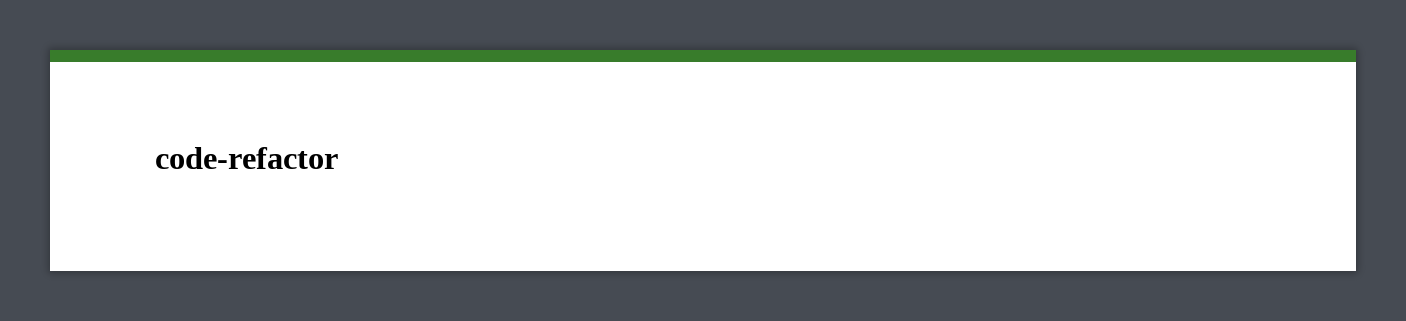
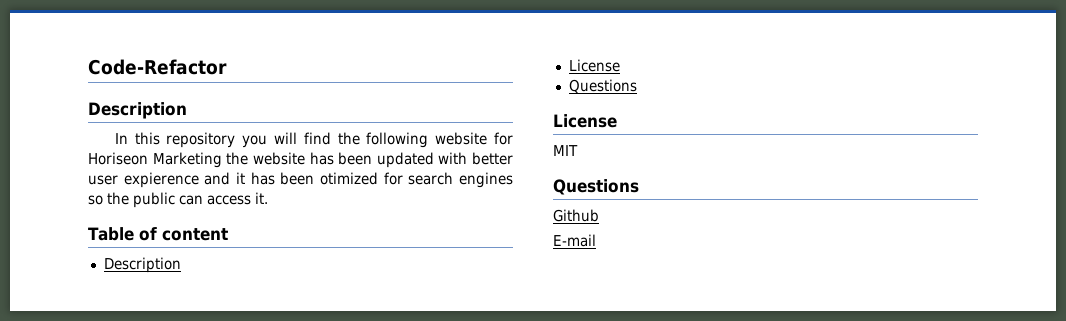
- code-refactor
+ Code-Refactor
+ Description
+ In this repository you will find the following website for Horiseon Marketing the website has been updated with better user expierence and it has been otimized for search engines so the public can access it.
+ Table of content
+ Description
+ License
+ Questions
+ License
+ MIT
+ Questions
+ Github
+ E-mail

